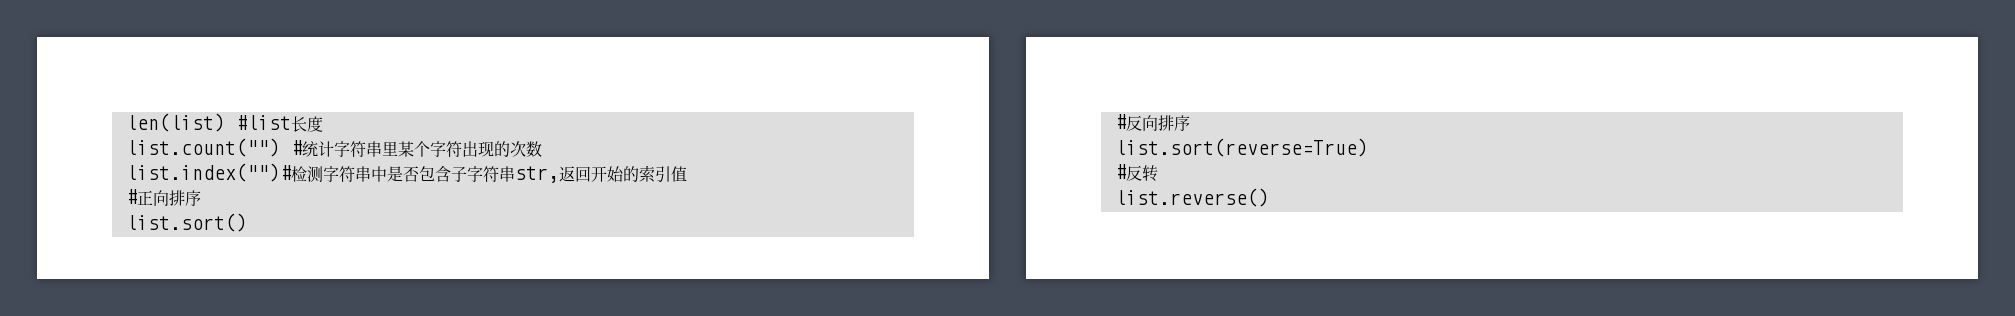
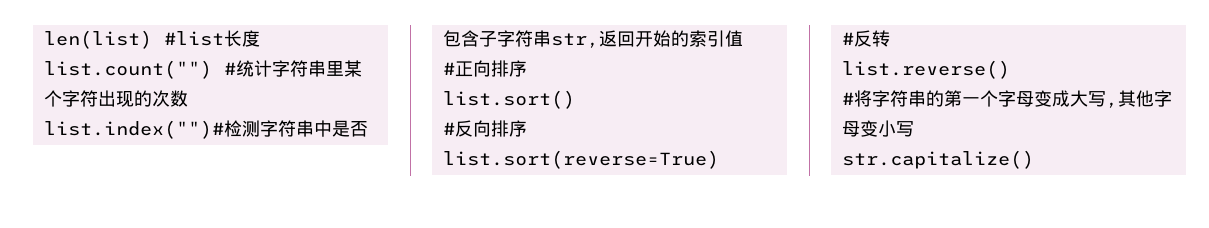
+ #将字符串的第一个字母变成大写,其他字母变小写
+ str.capitalize()

